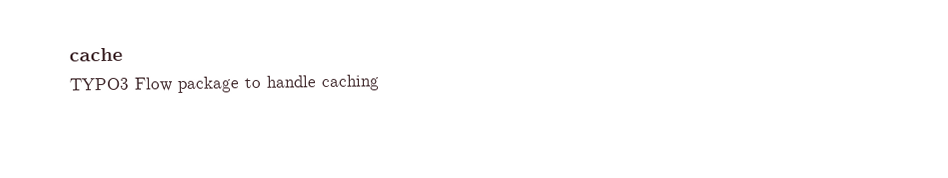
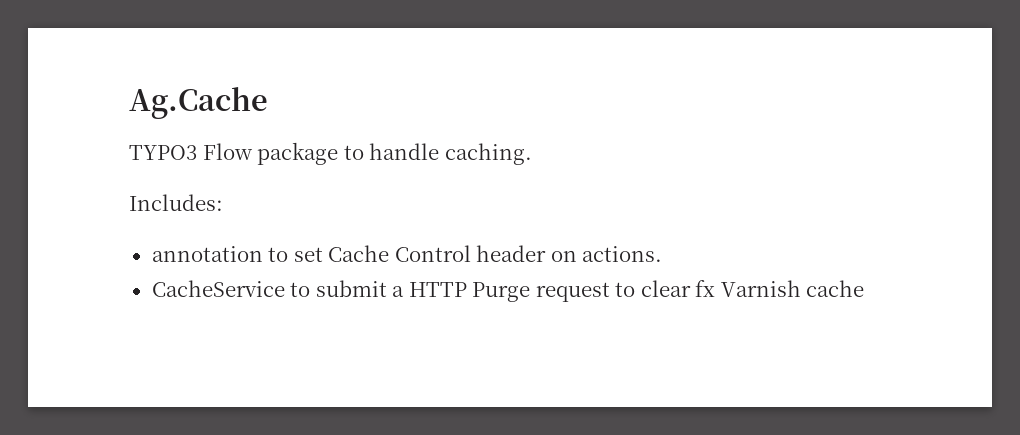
- cache
+ Ag.Cache
- TYPO3 Flow package to handle caching
+ TYPO3 Flow package to handle caching.
+ Includes:
+ annotation to set Cache Control header on actions.
+ CacheService to submit a HTTP Purge request to clear fx Varnish cache

